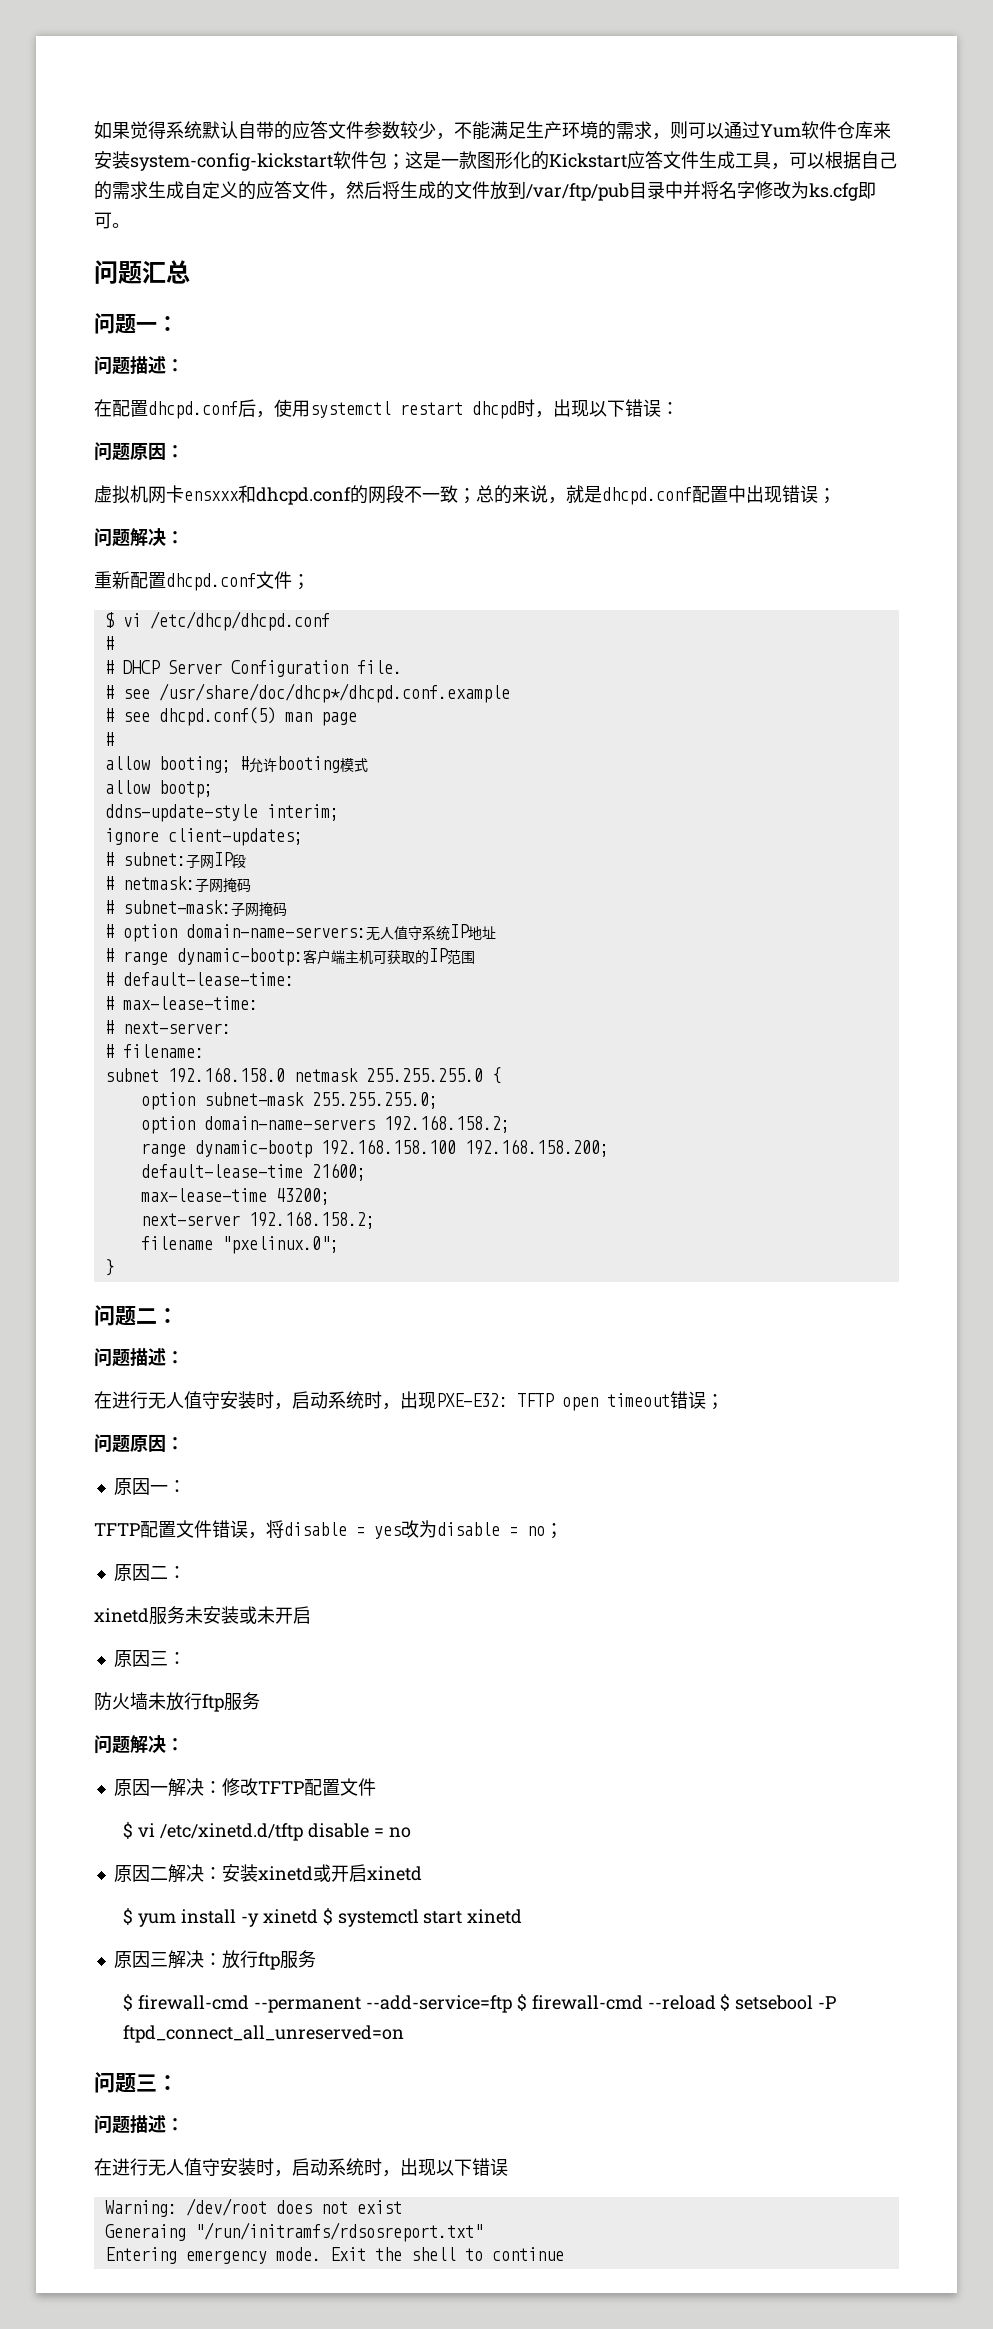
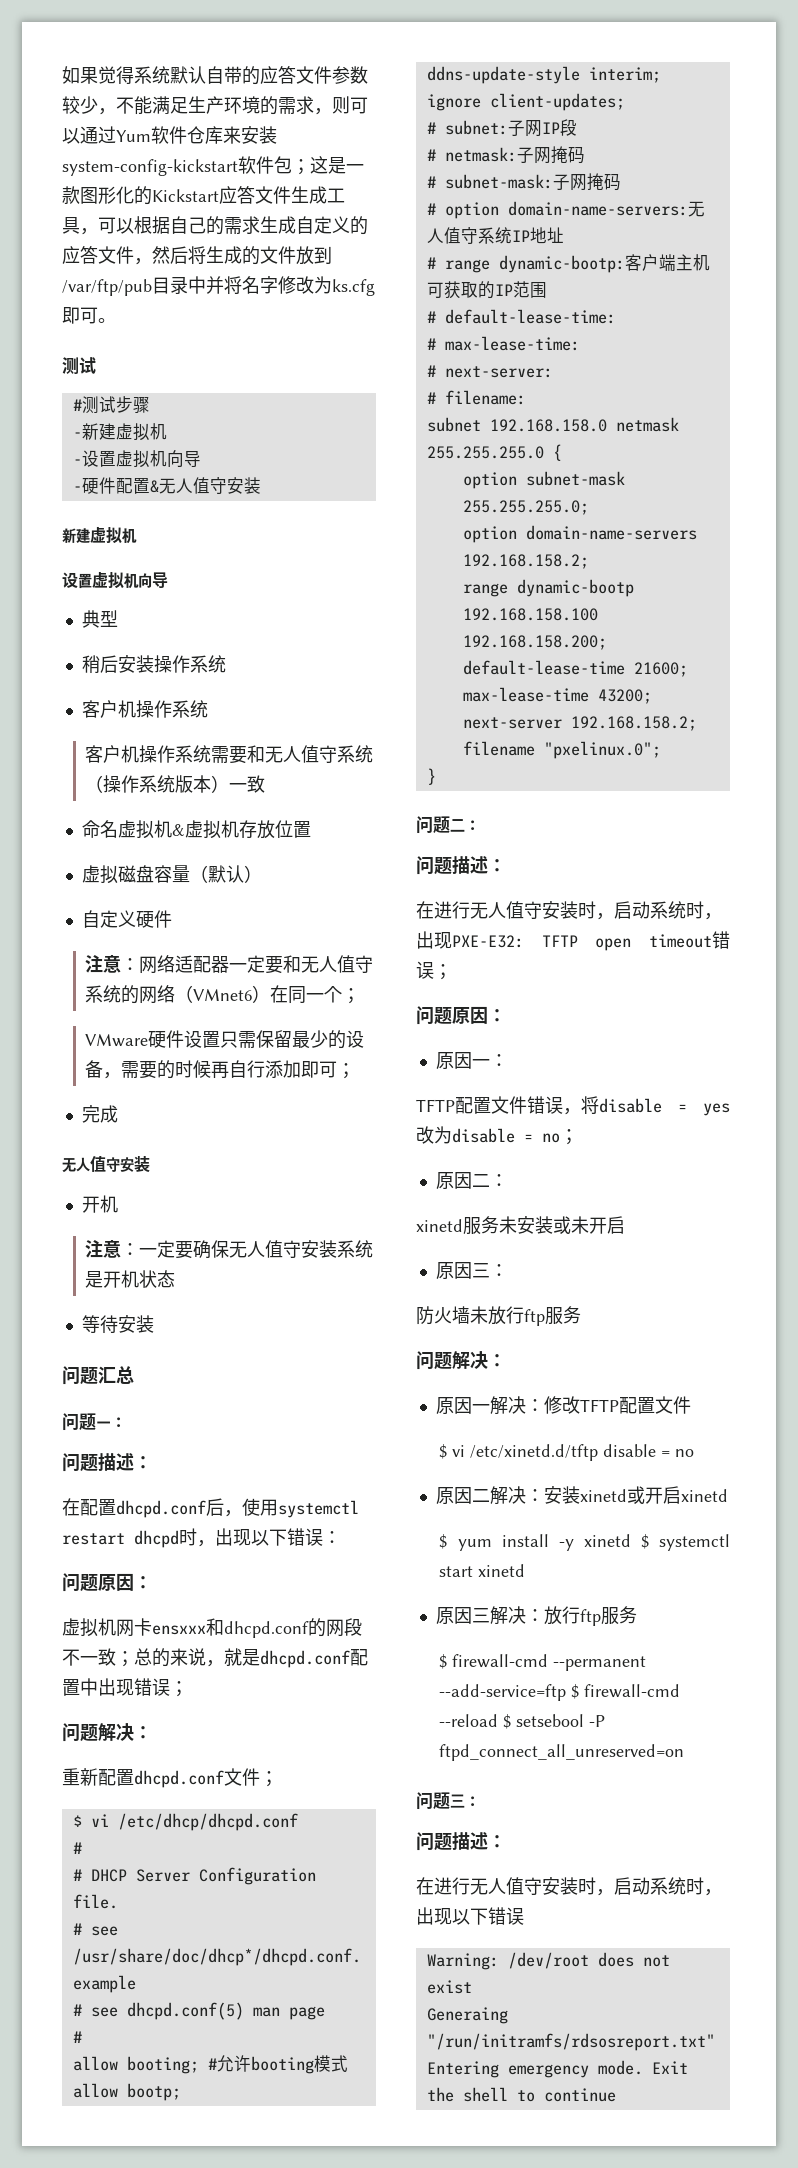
  如果觉得系统默认自带的应答文件参数较少，不能满足生产环境的需求，则可以通过Yum软件仓库来安装system-config-kickstart软件包；这是一款图形化的Kickstart应答文件生成工具，可以根据自己的需求生成自定义的应答文件，然后将生成的文件放到/var/ftp/pub目录中并将名字修改为ks.cfg即可。
+ 测试
+ #测试步骤
+ -新建虚拟机
+ -设置虚拟机向导
+ -硬件配置&无人值守安装
+ 新建虚拟机
+ 设置虚拟机向导
+ 典型
+ 稍后安装操作系统
+ 客户机操作系统
+ 客户机操作系统需要和无人值守系统（操作系统版本）一致
+ 命名虚拟机&虚拟机存放位置
+ 虚拟磁盘容量（默认）
+ 自定义硬件
+ 注意：网络适配器一定要和无人值守系统的网络（VMnet6）在同一个；
+ VMware硬件设置只需保留最少的设备，需要的时候再自行添加即可；
+ 完成
+ 无人值守安装
+ 开机
+ 注意：一定要确保无人值守安装系统是开机状态
+ 等待安装

